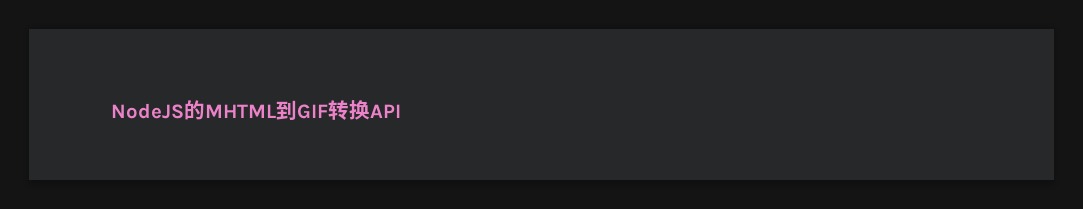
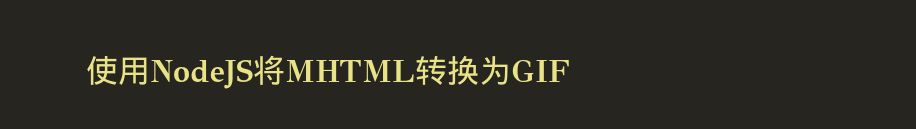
- NodeJS的MHTML到GIF转换API
+ 使用NodeJS将MHTML转换为GIF

